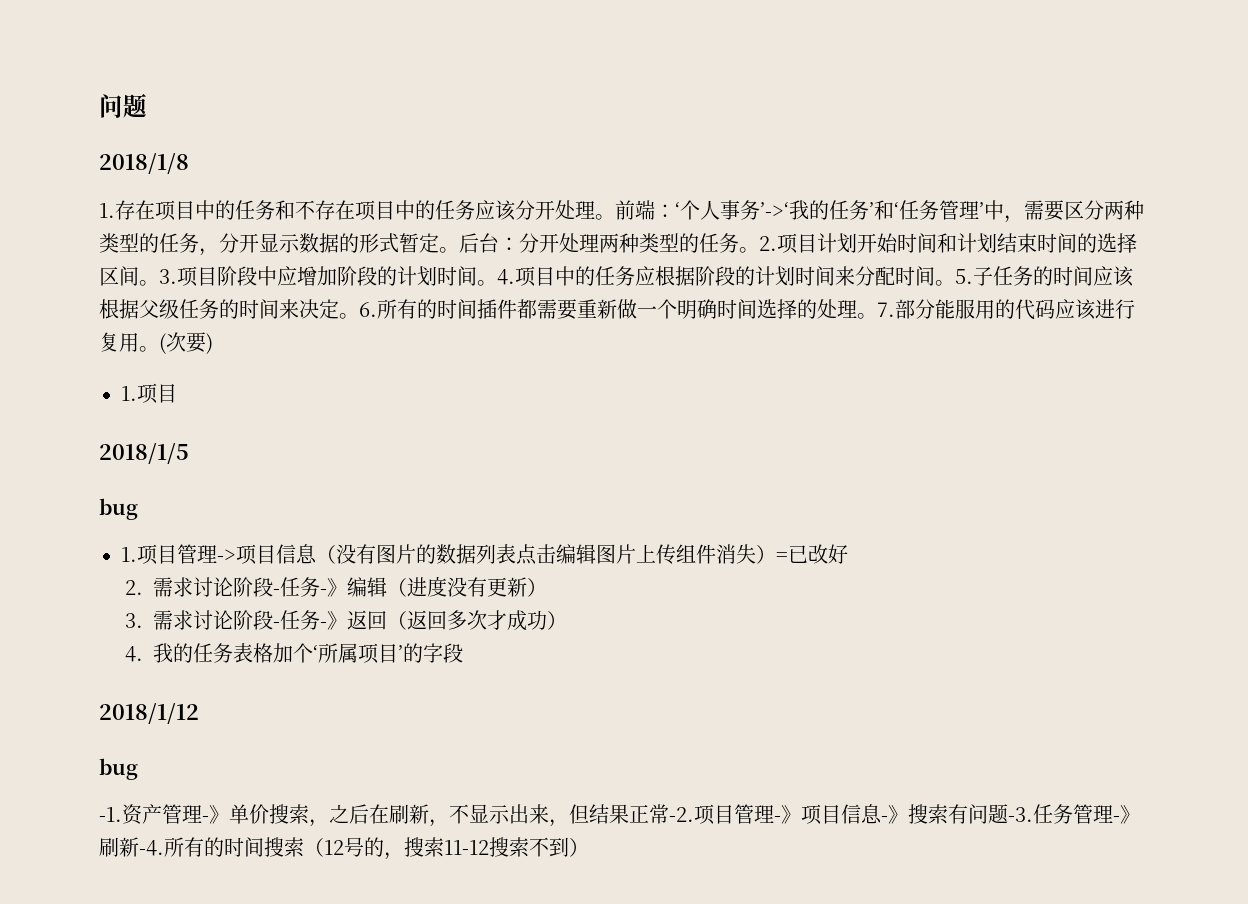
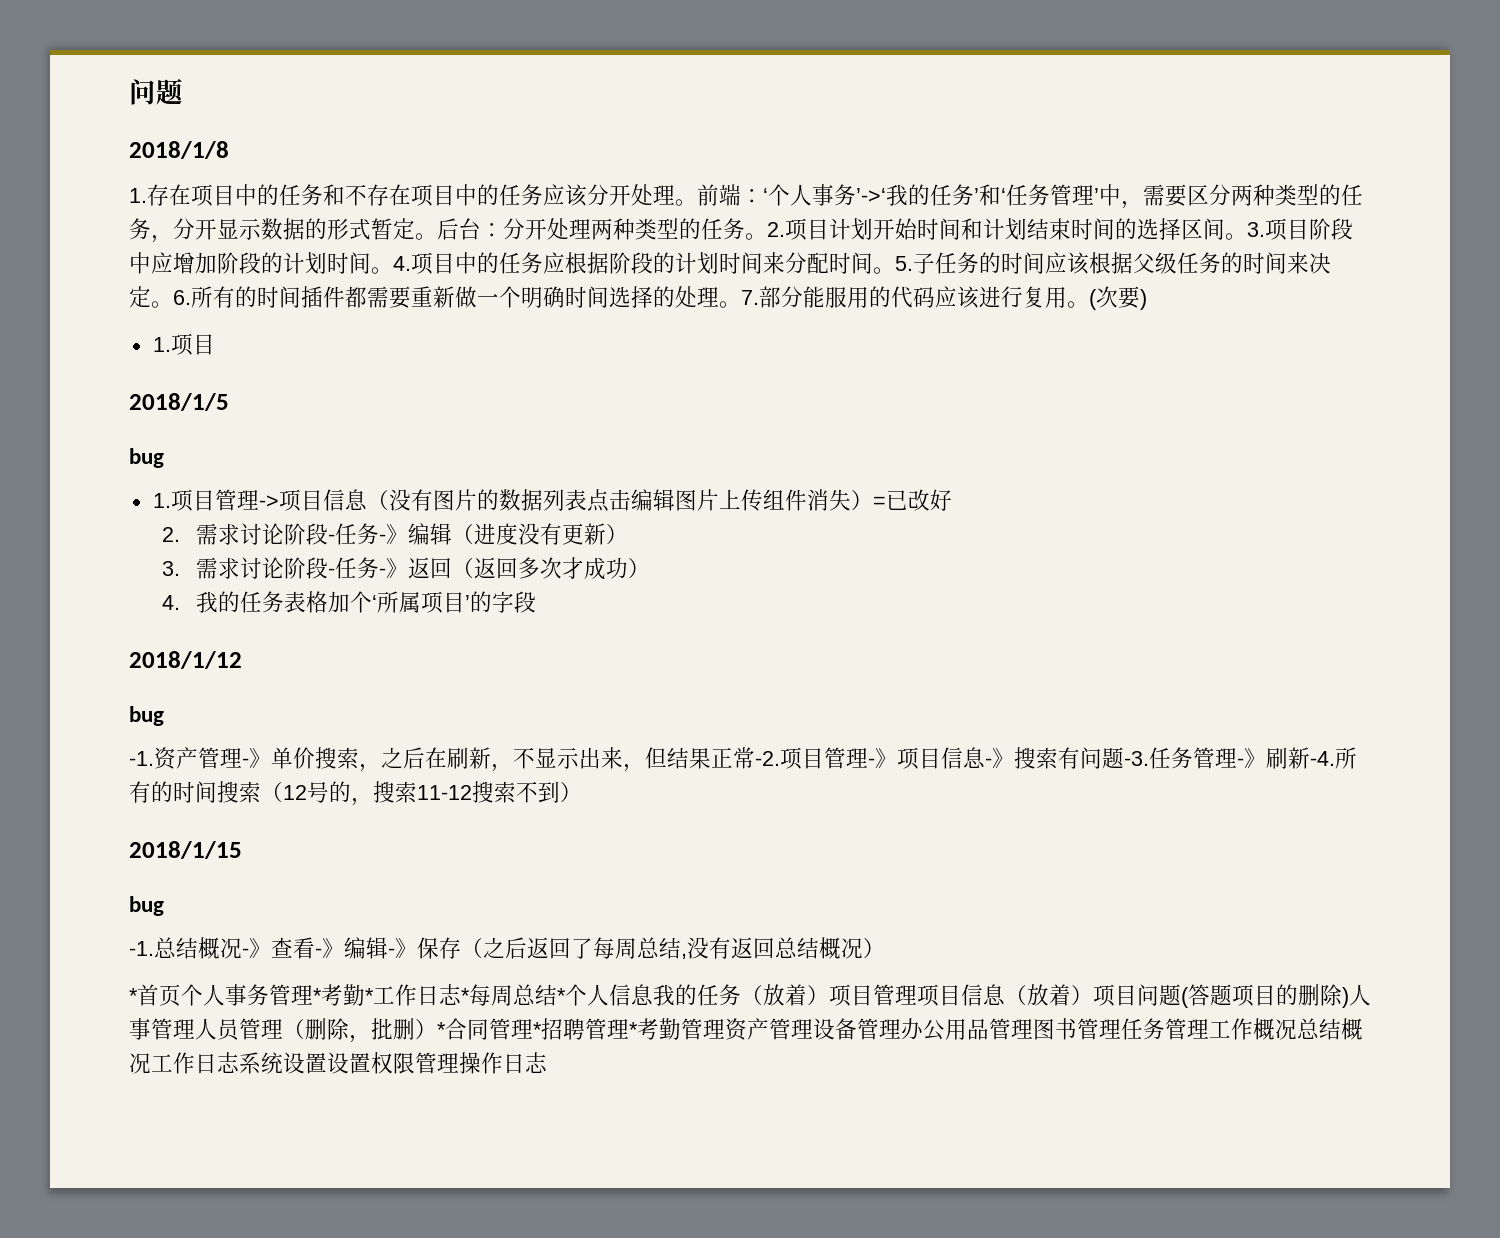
+ 2018/1/15
+ bug
+ -1.总结概况-》查看-》编辑-》保存（之后返回了每周总结,没有返回总结概况）
+ *首页个人事务管理*考勤*工作日志*每周总结*个人信息我的任务（放着）项目管理项目信息（放着）项目问题(答题项目的删除)人事管理人员管理（删除，批删）*合同管理*招聘管理*考勤管理资产管理设备管理办公用品管理图书管理任务管理工作概况总结概况工作日志系统设置设置权限管理操作日志

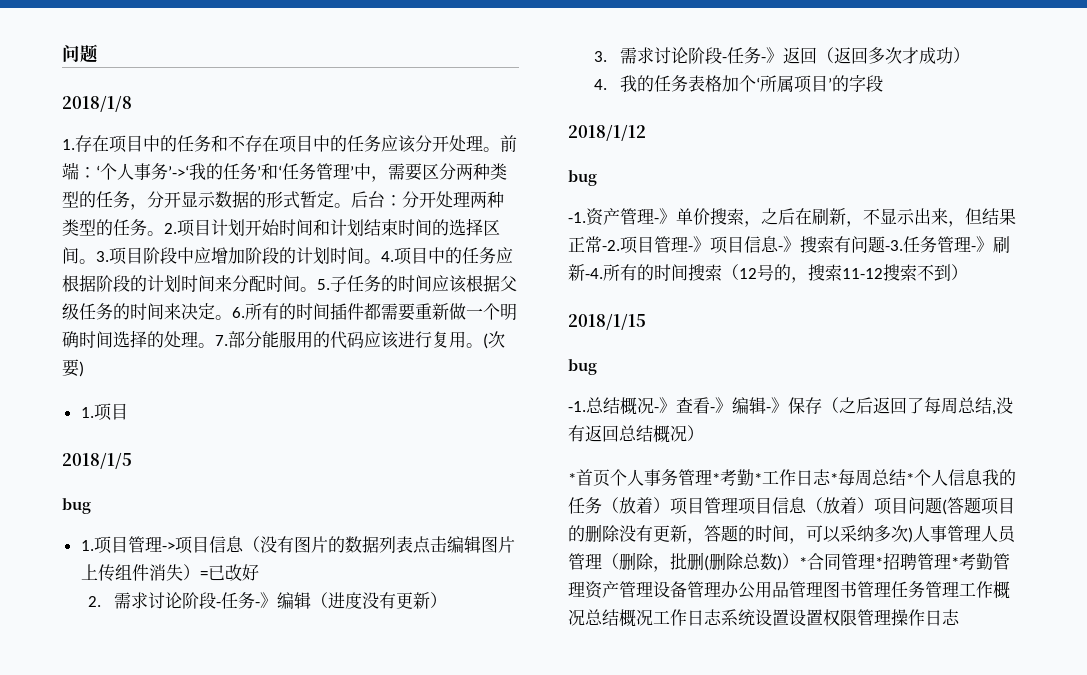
- *首页个人事务管理*考勤*工作日志*每周总结*个人信息我的任务（放着）项目管理项目信息（放着）项目问题(答题项目的删除)人事管理人员管理（删除，批删）*合同管理*招聘管理*考勤管理资产管理设备管理办公用品管理图书管理任务管理工作概况总结概况工作日志系统设置设置权限管理操作日志
+ *首页个人事务管理*考勤*工作日志*每周总结*个人信息我的任务（放着）项目管理项目信息（放着）项目问题(答题项目的删除没有更新，答题的时间，可以采纳多次)人事管理人员管理（删除，批删(删除总数)）*合同管理*招聘管理*考勤管理资产管理设备管理办公用品管理图书管理任务管理工作概况总结概况工作日志系统设置设置权限管理操作日志

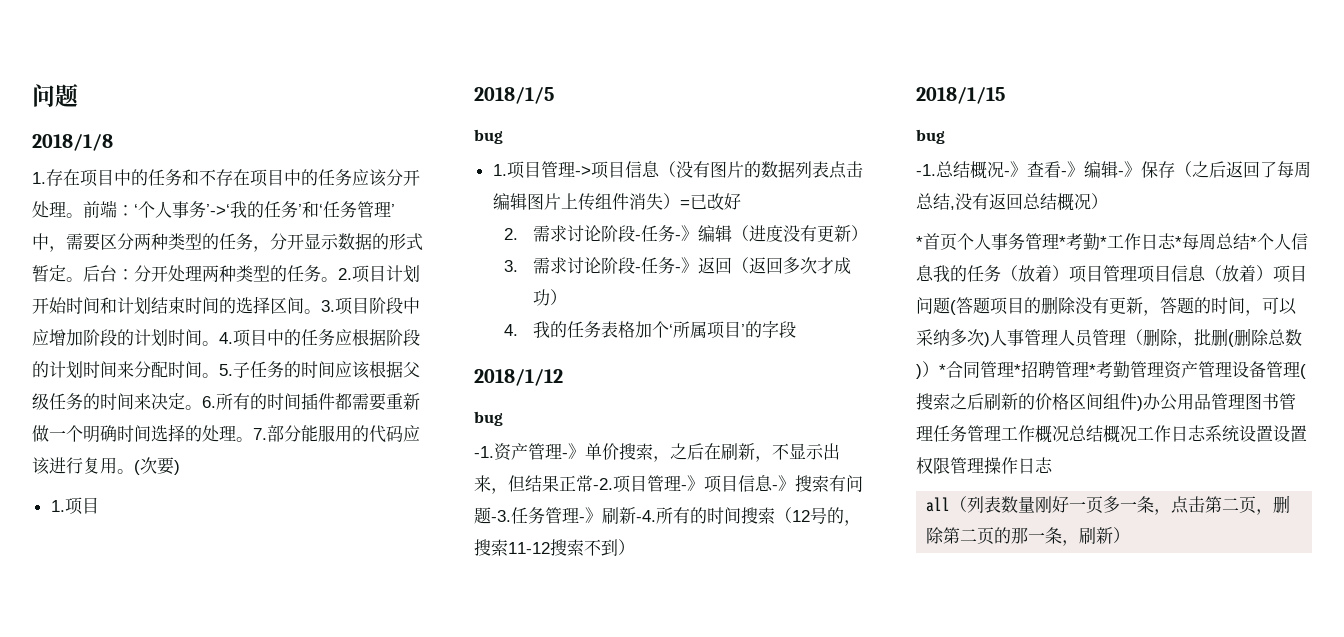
- *首页个人事务管理*考勤*工作日志*每周总结*个人信息我的任务（放着）项目管理项目信息（放着）项目问题(答题项目的删除没有更新，答题的时间，可以采纳多次)人事管理人员管理（删除，批删(删除总数)）*合同管理*招聘管理*考勤管理资产管理设备管理办公用品管理图书管理任务管理工作概况总结概况工作日志系统设置设置权限管理操作日志
+ *首页个人事务管理*考勤*工作日志*每周总结*个人信息我的任务（放着）项目管理项目信息（放着）项目问题(答题项目的删除没有更新，答题的时间，可以采纳多次)人事管理人员管理（删除，批删(删除总数)）*合同管理*招聘管理*考勤管理资产管理设备管理(搜索之后刷新的价格区间组件)办公用品管理图书管理任务管理工作概况总结概况工作日志系统设置设置权限管理操作日志
+ all（列表数量刚好一页多一条，点击第二页，删除第二页的那一条，刷新）

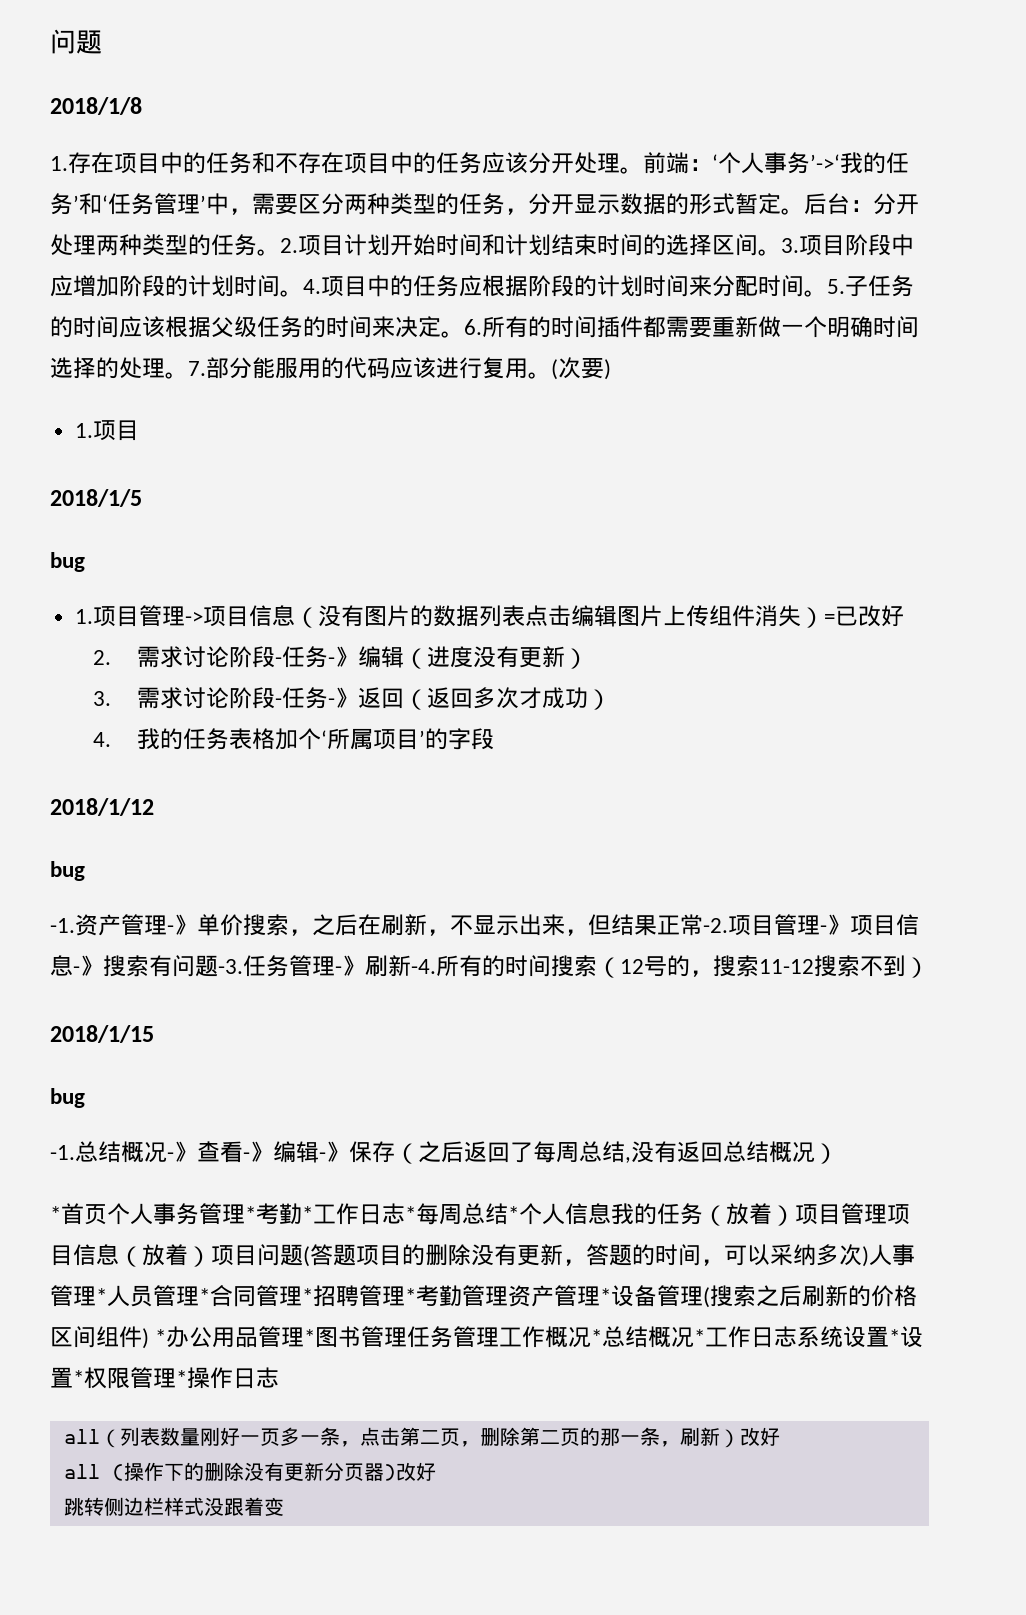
- *首页个人事务管理*考勤*工作日志*每周总结*个人信息我的任务（放着）项目管理项目信息（放着）项目问题(答题项目的删除没有更新，答题的时间，可以采纳多次)人事管理人员管理（删除，批删(删除总数)）*合同管理*招聘管理*考勤管理资产管理设备管理(搜索之后刷新的价格区间组件)办公用品管理图书管理任务管理工作概况总结概况工作日志系统设置设置权限管理操作日志
+ *首页个人事务管理*考勤*工作日志*每周总结*个人信息我的任务（放着）项目管理项目信息（放着）项目问题(答题项目的删除没有更新，答题的时间，可以采纳多次)人事管理*人员管理*合同管理*招聘管理*考勤管理资产管理*设备管理(搜索之后刷新的价格区间组件) *办公用品管理*图书管理任务管理工作概况*总结概况*工作日志系统设置*设置*权限管理*操作日志
- all（列表数量刚好一页多一条，点击第二页，删除第二页的那一条，刷新）
+ all（列表数量刚好一页多一条，点击第二页，删除第二页的那一条，刷新）改好
+ all (操作下的删除没有更新分页器)改好
+ 跳转侧边栏样式没跟着变

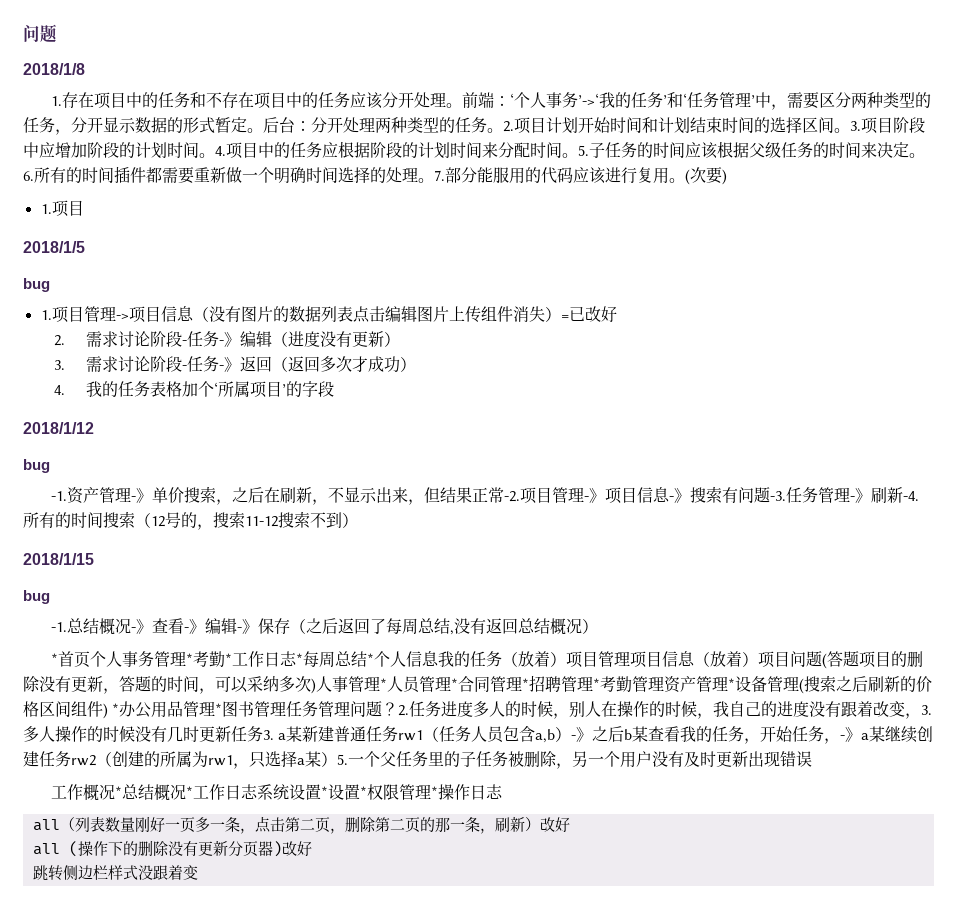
- *首页个人事务管理*考勤*工作日志*每周总结*个人信息我的任务（放着）项目管理项目信息（放着）项目问题(答题项目的删除没有更新，答题的时间，可以采纳多次)人事管理*人员管理*合同管理*招聘管理*考勤管理资产管理*设备管理(搜索之后刷新的价格区间组件) *办公用品管理*图书管理任务管理工作概况*总结概况*工作日志系统设置*设置*权限管理*操作日志
+ *首页个人事务管理*考勤*工作日志*每周总结*个人信息我的任务（放着）项目管理项目信息（放着）项目问题(答题项目的删除没有更新，答题的时间，可以采纳多次)人事管理*人员管理*合同管理*招聘管理*考勤管理资产管理*设备管理(搜索之后刷新的价格区间组件) *办公用品管理*图书管理任务管理问题？2.任务进度多人的时候，别人在操作的时候，我自己的进度没有跟着改变，3.多人操作的时候没有几时更新任务3. a某新建普通任务rw1（任务人员包含a,b）-》之后b某查看我的任务，开始任务，-》a某继续创建任务rw2（创建的所属为rw1，只选择a某）5.一个父任务里的子任务被删除，另一个用户没有及时更新出现错误
+ 工作概况*总结概况*工作日志系统设置*设置*权限管理*操作日志

